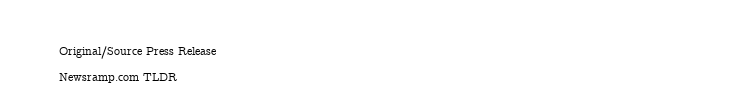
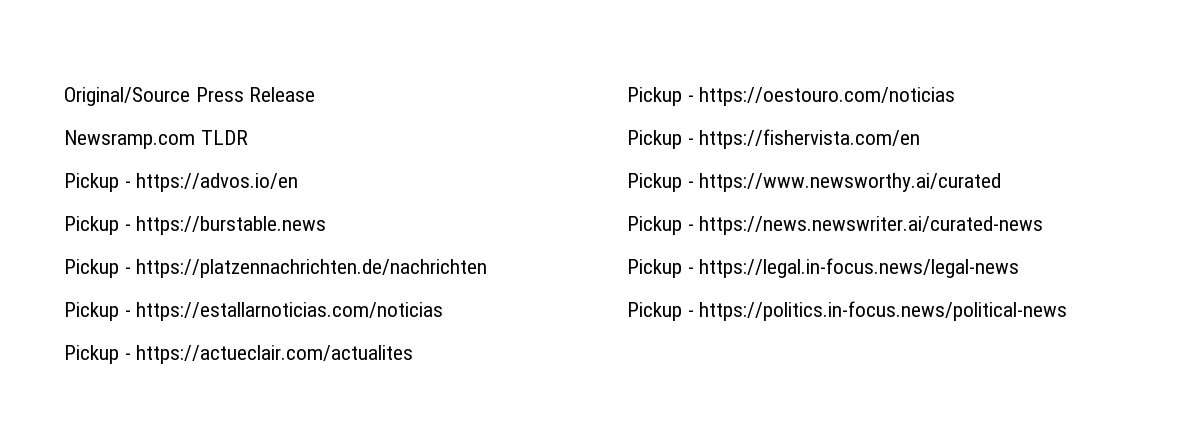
+ Pickup - https://advos.io/en
+ Pickup - https://burstable.news
+ Pickup - https://platzennachrichten.de/nachrichten
+ Pickup - https://estallarnoticias.com/noticias
+ Pickup - https://actueclair.com/actualites
+ Pickup - https://oestouro.com/noticias
+ Pickup - https://fishervista.com/en
+ Pickup - https://www.newsworthy.ai/curated
+ Pickup - https://news.newswriter.ai/curated-news
+ Pickup - https://legal.in-focus.news/legal-news
+ Pickup - https://politics.in-focus.news/political-news

